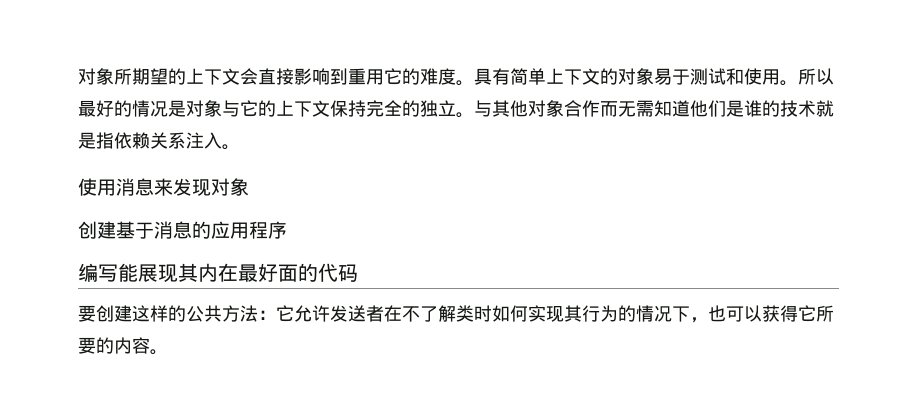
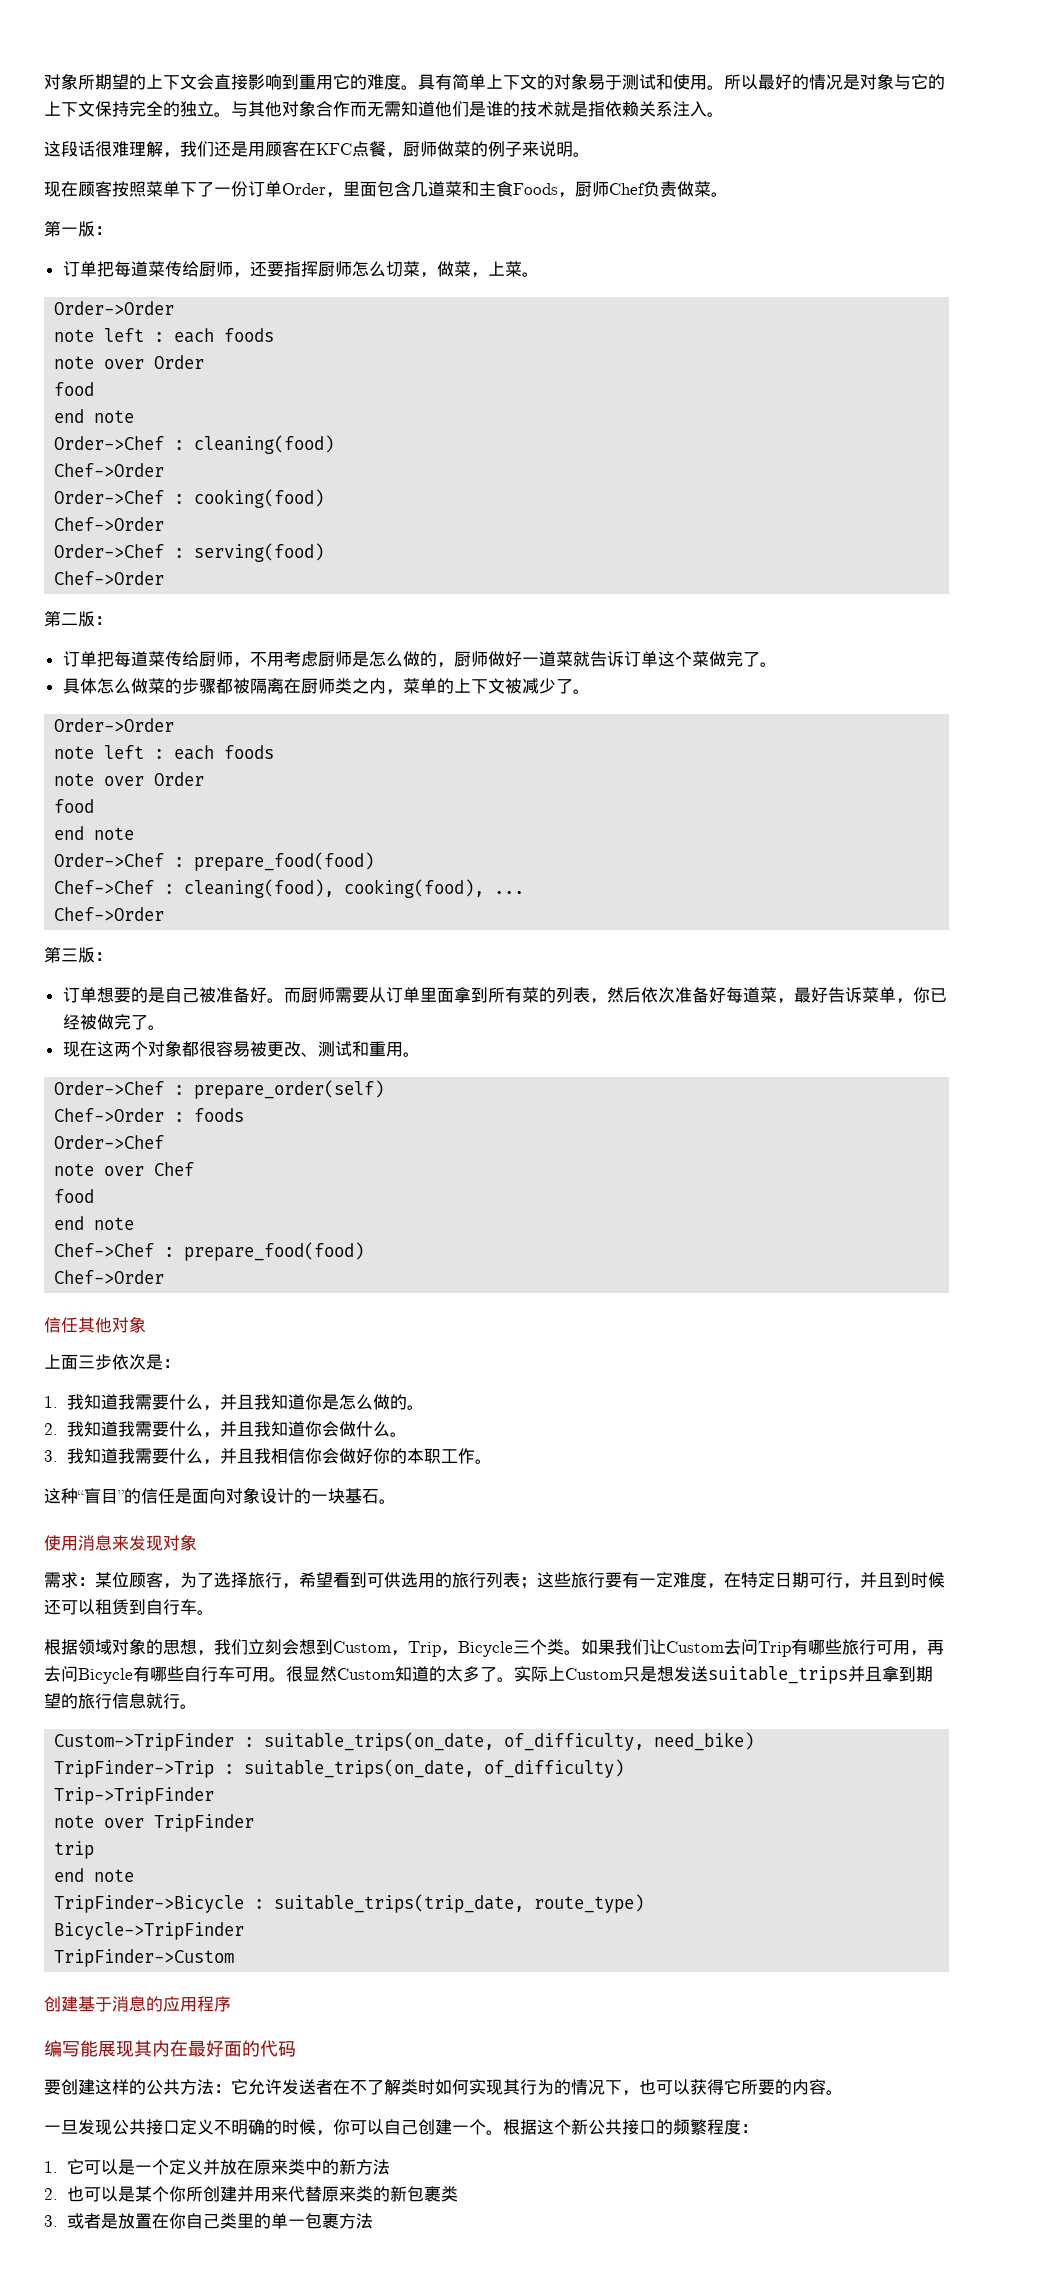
+ 这段话很难理解，我们还是用顾客在KFC点餐，厨师做菜的例子来说明。
+ 现在顾客按照菜单下了一份订单Order，里面包含几道菜和主食Foods，厨师Chef负责做菜。
+ 第一版：
+ 订单把每道菜传给厨师，还要指挥厨师怎么切菜，做菜，上菜。
+ Order->Order
+ note left : each foods
+ note over Order
+ food
+ end note
+ Order->Chef : cleaning(food)
+ Chef->Order
+ Order->Chef : cooking(food)
+ Chef->Order
+ Order->Chef : serving(food)
+ Chef->Order
+ 第二版：
+ 订单把每道菜传给厨师，不用考虑厨师是怎么做的，厨师做好一道菜就告诉订单这个菜做完了。
+ 具体怎么做菜的步骤都被隔离在厨师类之内，菜单的上下文被减少了。
+ Order->Order
+ note left : each foods
+ note over Order
+ food
+ end note
+ Order->Chef : prepare_food(food)
+ Chef->Chef : cleaning(food), cooking(food), ...
+ Chef->Order
+ 第三版：
+ 订单想要的是自己被准备好。而厨师需要从订单里面拿到所有菜的列表，然后依次准备好每道菜，最好告诉菜单，你已经被做完了。
+ 现在这两个对象都很容易被更改、测试和重用。
+ Order->Chef : prepare_order(self)
+ Chef->Order : foods
+ Order->Chef
+ note over Chef
+ food
+ end note
+ Chef->Chef : prepare_food(food)
+ Chef->Order
+ 信任其他对象
+ 上面三步依次是：
+ 1.我知道我需要什么，并且我知道你是怎么做的。
+ 2.我知道我需要什么，并且我知道你会做什么。
+ 3.我知道我需要什么，并且我相信你会做好你的本职工作。
+ 这种“盲目”的信任是面向对象设计的一块基石。
+ 需求：某位顾客，为了选择旅行，希望看到可供选用的旅行列表；这些旅行要有一定难度，在特定日期可行，并且到时候还可以租赁到自行车。
+ 根据领域对象的思想，我们立刻会想到Custom，Trip，Bicycle三个类。如果我们让Custom去问Trip有哪些旅行可用，再去问Bicycle有哪些自行车可用。很显然Custom知道的太多了。实际上Custom只是想发送suitable_trips并且拿到期望的旅行信息就行。
+ Custom->TripFinder : suitable_trips(on_date, of_difficulty, need_bike)
+ TripFinder->Trip : suitable_trips(on_date, of_difficulty)
+ Trip->TripFinder
+ note over TripFinder
+ trip
+ end note
+ TripFinder->Bicycle : suitable_trips(trip_date, route_type)
+ Bicycle->TripFinder
+ TripFinder->Custom
+ 一旦发现公共接口定义不明确的时候，你可以自己创建一个。根据这个新公共接口的频繁程度：
+ 1.它可以是一个定义并放在原来类中的新方法
+ 2.也可以是某个你所创建并用来代替原来类的新包裹类
+ 3.或者是放置在你自己类里的单一包裹方法

